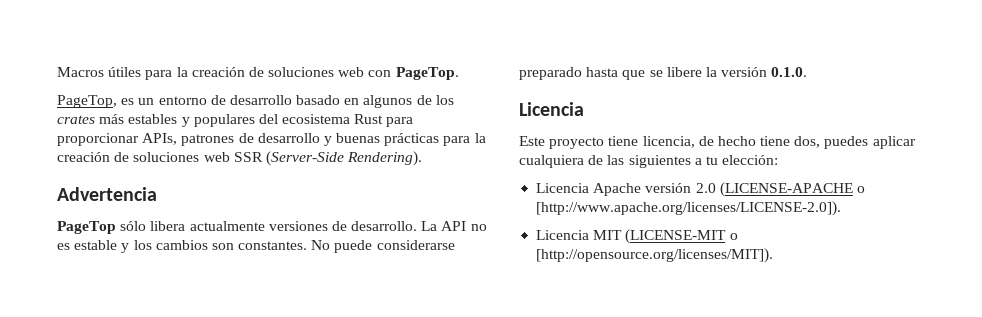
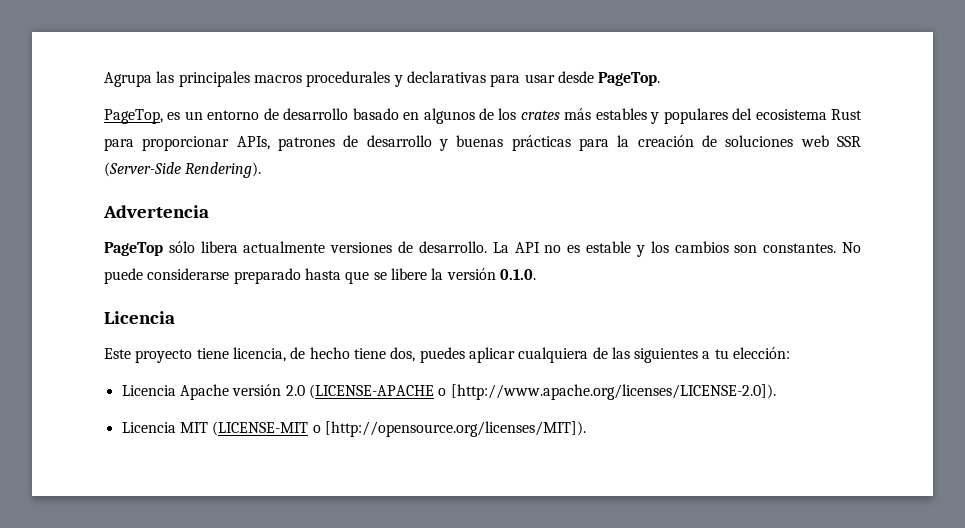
- Macros útiles para la creación de soluciones web con PageTop.
+ Agrupa las principales macros procedurales y declarativas para usar desde PageTop.

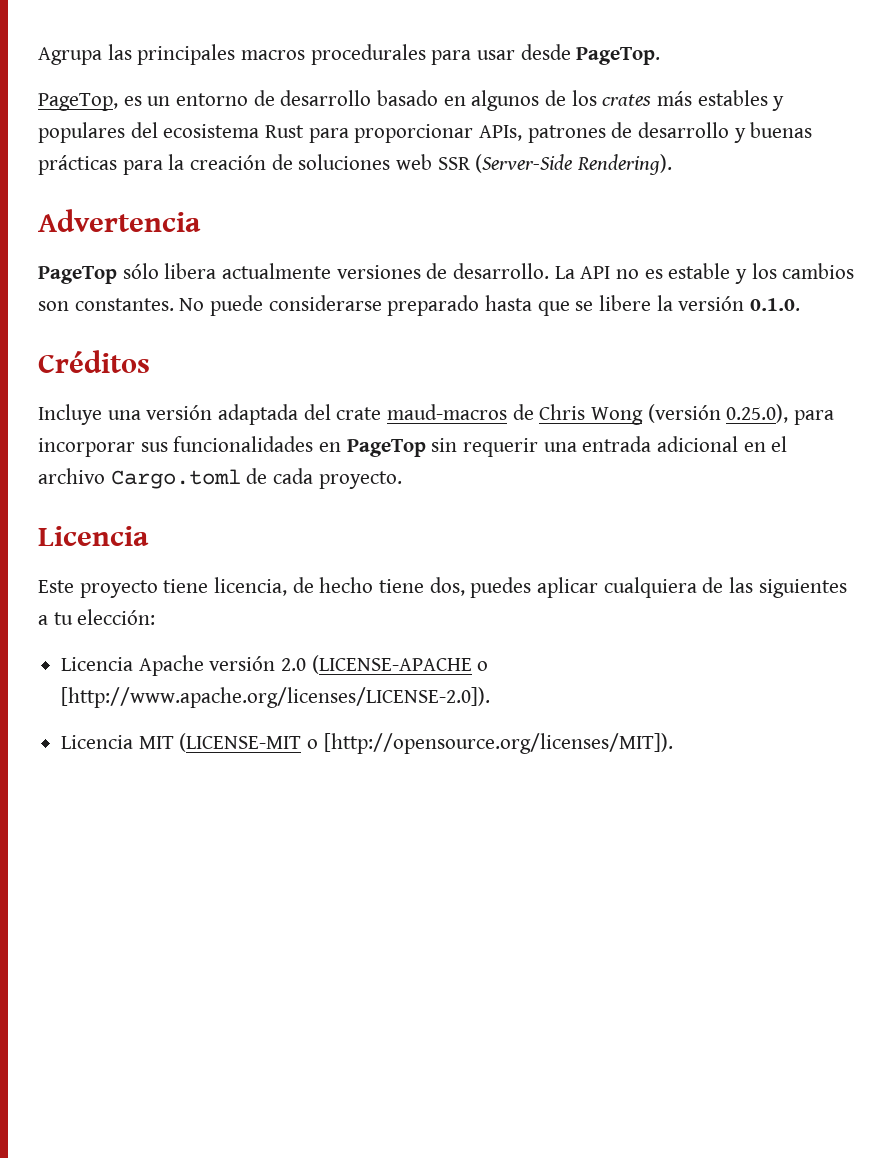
- Agrupa las principales macros procedurales y declarativas para usar desde PageTop.
+ Agrupa las principales macros procedurales para usar desde PageTop.
+ Créditos
+ Incluye una versión adaptada del crate maud-macros de Chris Wong (versión 0.25.0), para incorporar sus funcionalidades en PageTop sin requerir una entrada adicional en el archivo Cargo.toml de cada proyecto.

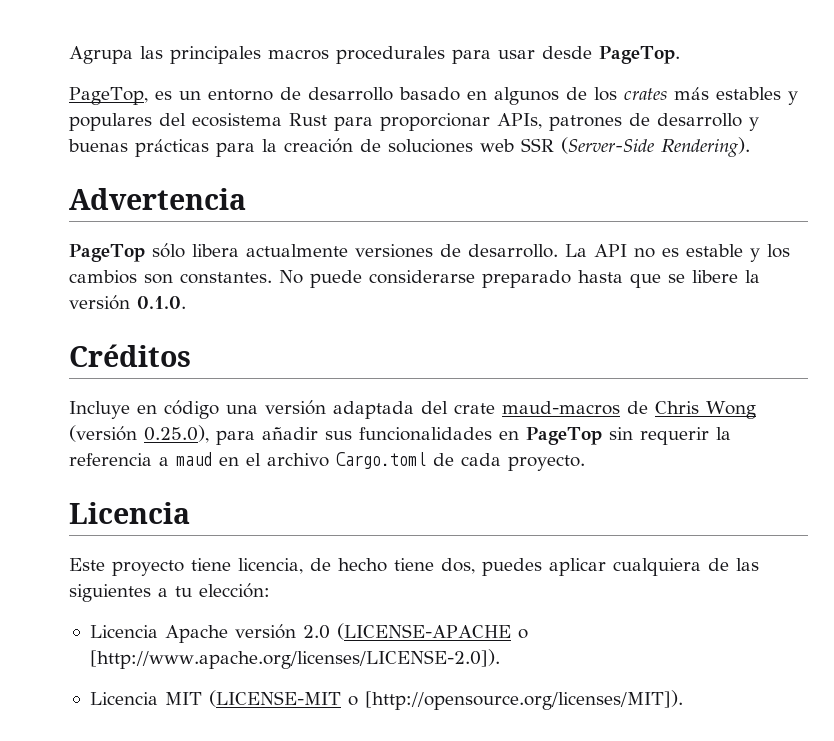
- Incluye una versión adaptada del crate maud-macros de Chris Wong (versión 0.25.0), para incorporar sus funcionalidades en PageTop sin requerir una entrada adicional en el archivo Cargo.toml de cada proyecto.
+ Incluye en código una versión adaptada del crate maud-macros de Chris Wong (versión 0.25.0), para añadir sus funcionalidades en PageTop sin requerir la referencia a maud en el archivo Cargo.toml de cada proyecto.

